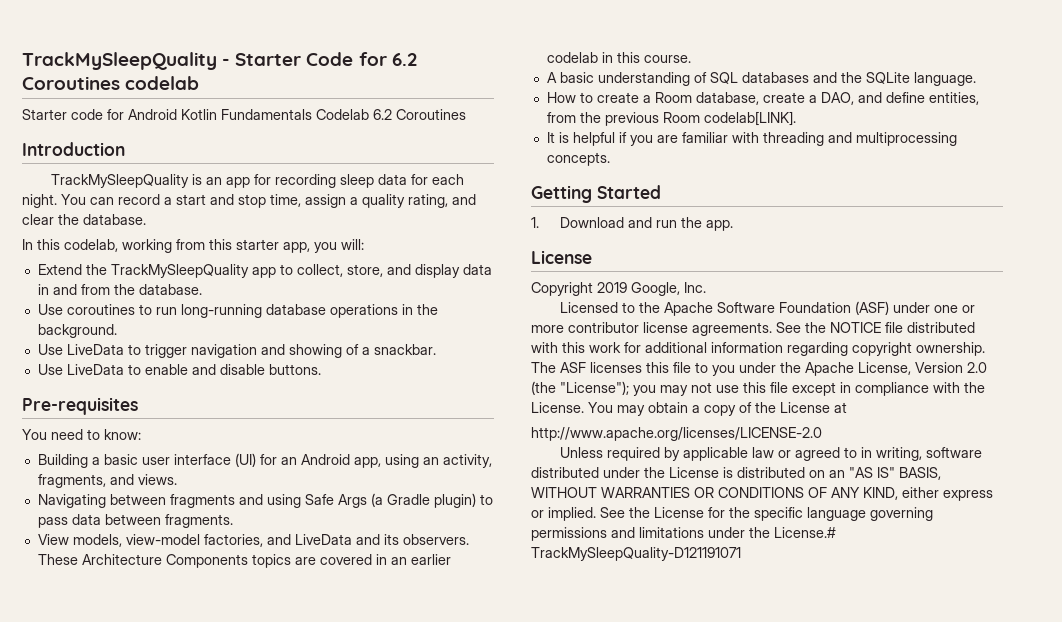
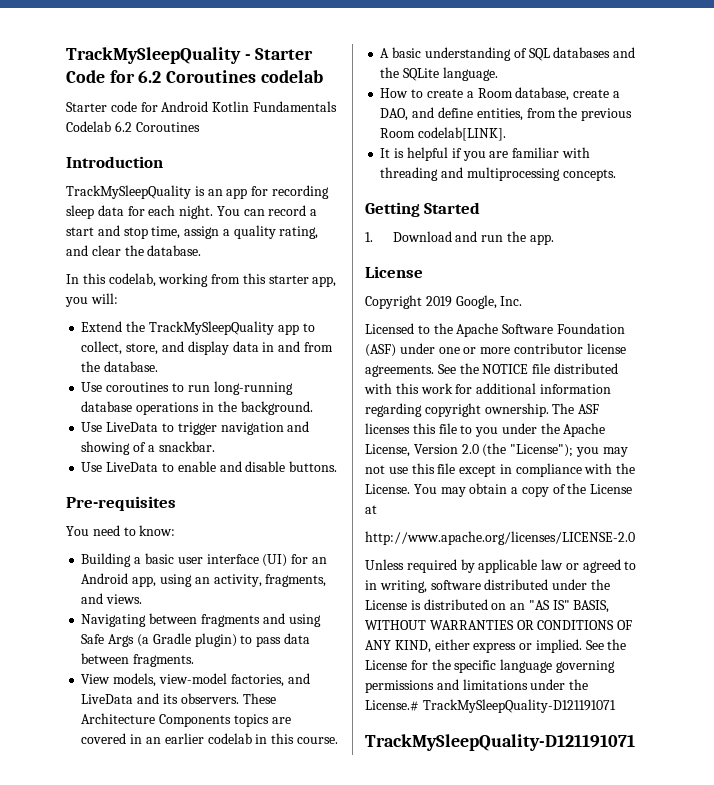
  See the License for the specific language governing permissions and limitations under the License.# TrackMySleepQuality-D121191071
+ TrackMySleepQuality-D121191071

